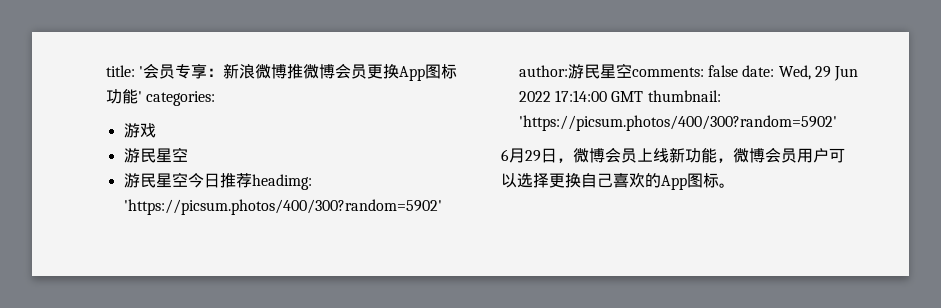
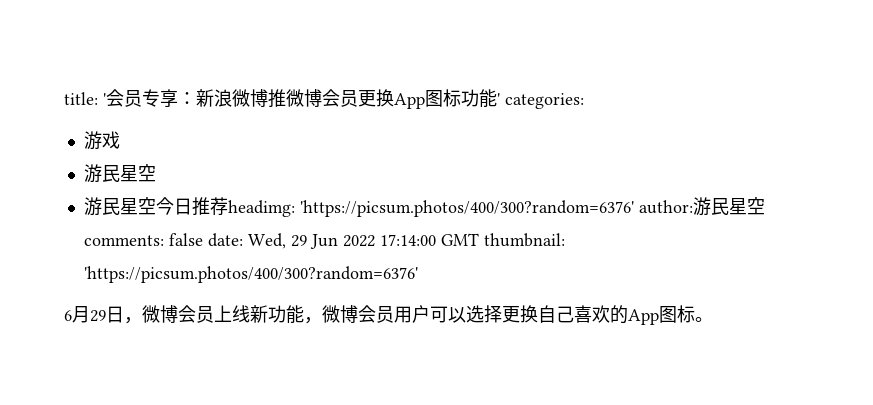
- 游民星空今日推荐headimg: 'https://picsum.photos/400/300?random=5902' author:游民星空comments: false date: Wed, 29 Jun 2022 17:14:00 GMT thumbnail: 'https://picsum.photos/400/300?random=5902'
+ 游民星空今日推荐headimg: 'https://picsum.photos/400/300?random=6376' author:游民星空comments: false date: Wed, 29 Jun 2022 17:14:00 GMT thumbnail: 'https://picsum.photos/400/300?random=6376'

